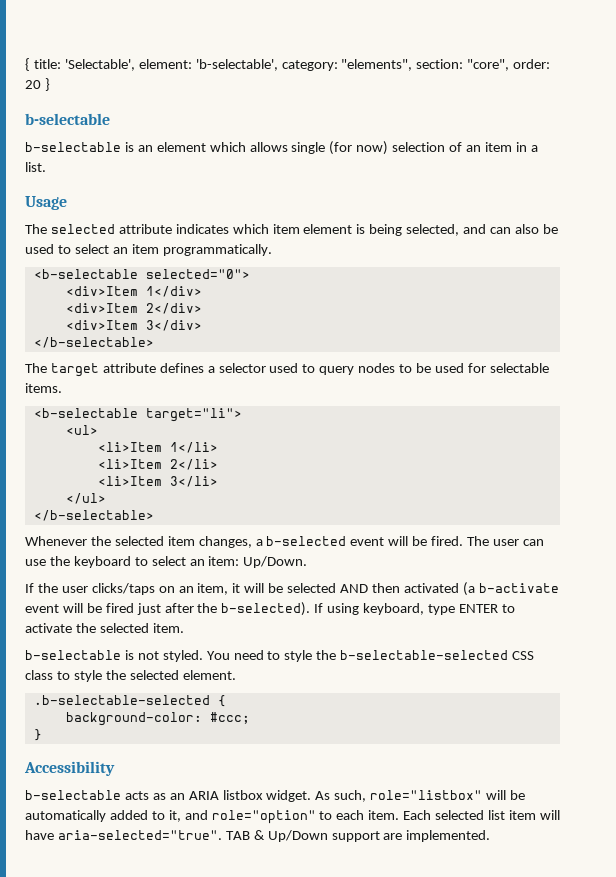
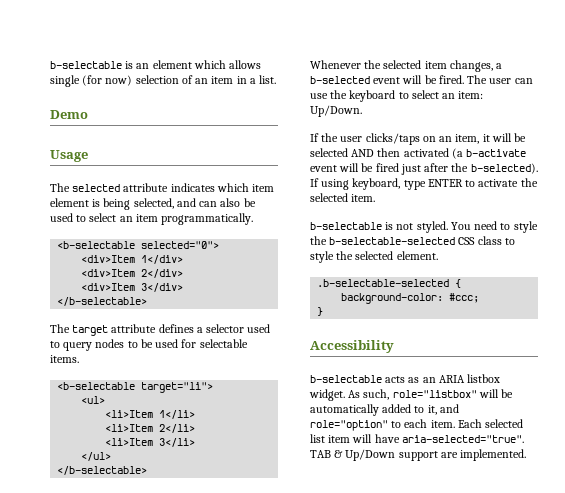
- { title: 'Selectable', element: 'b-selectable', category: "elements", section: "core", order: 20 }
- b-selectable
+ Demo

